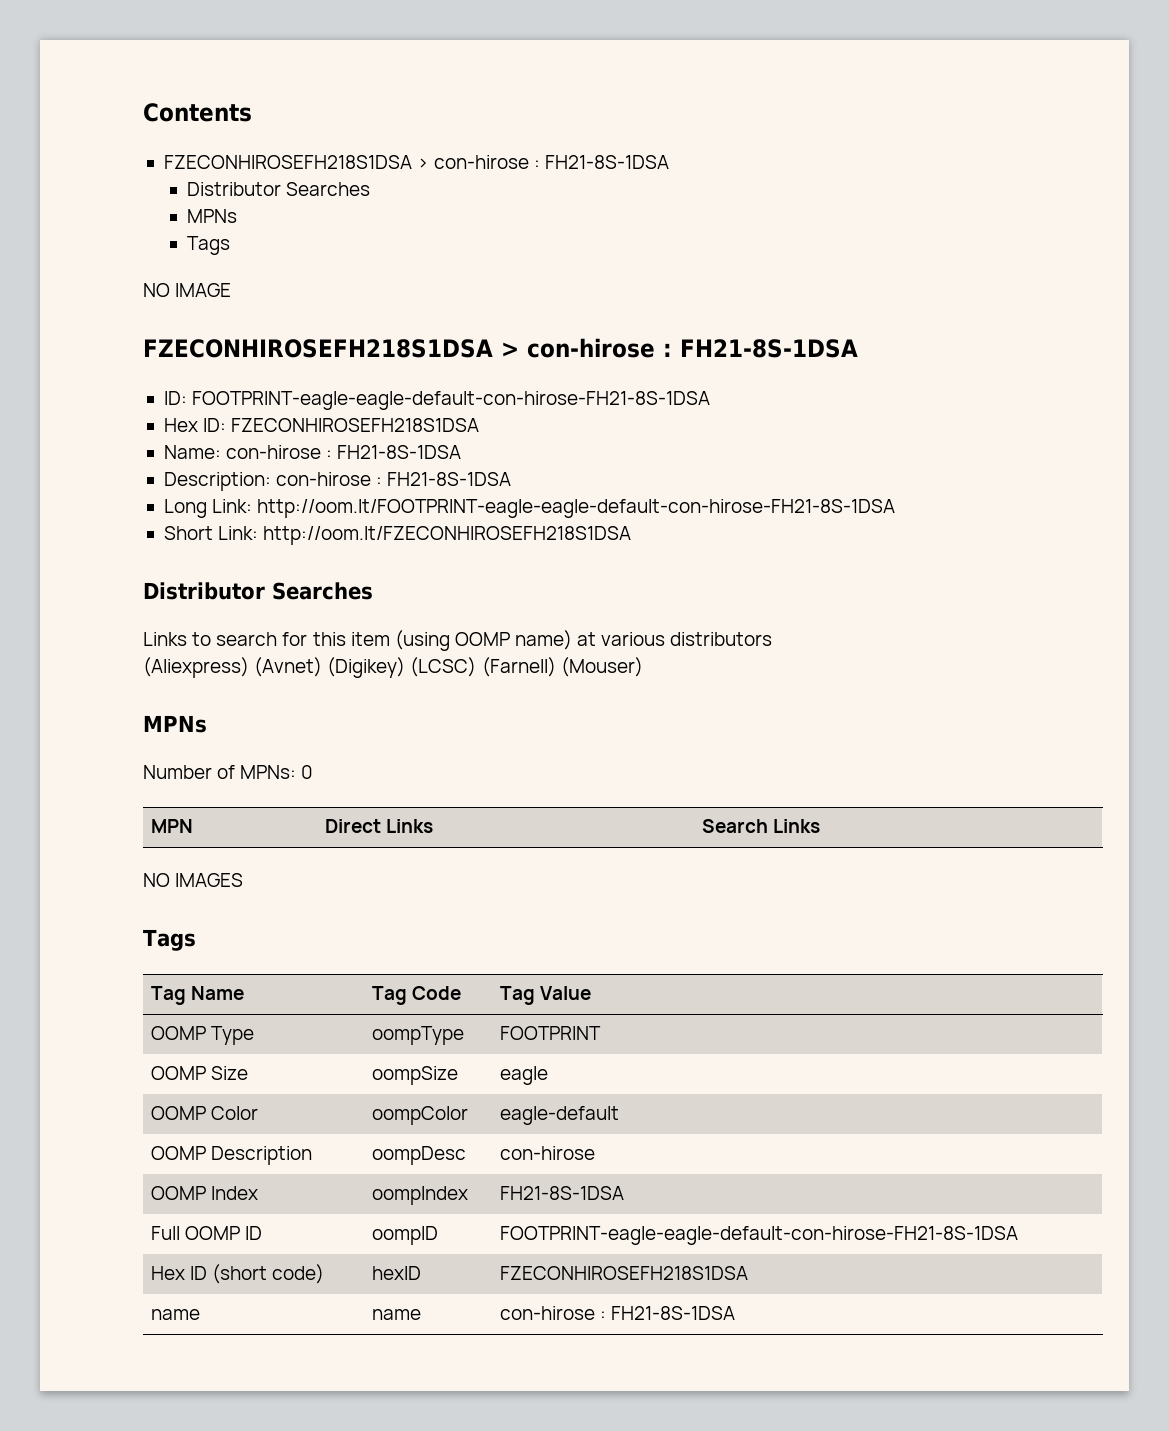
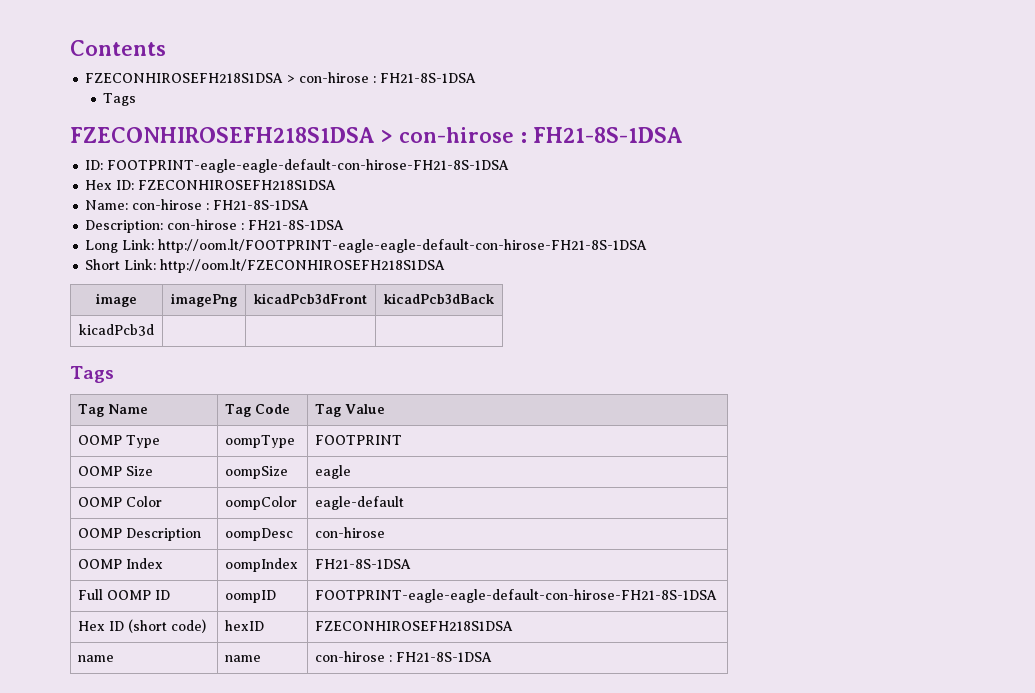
  Contents
  FZECONHIROSEFH218S1DSA > con-hirose : FH21-8S-1DSA
- Distributor Searches
- MPNs
  Tags
- NO IMAGE
  Short Link: http://oom.lt/FZECONHIROSEFH218S1DSA
- Distributor Searches
- Links to search for this item (using OOMP name) at various distributors
- (Aliexpress) (Avnet) (Digikey) (LCSC) (Farnell) (Mouser)
- MPNs
- Number of MPNs: 0
- MPN | Direct Links | Search Links
- NO IMAGES
+ image | imagePng | kicadPcb3dFront | kicadPcb3dBack
+ kicadPcb3d | | |

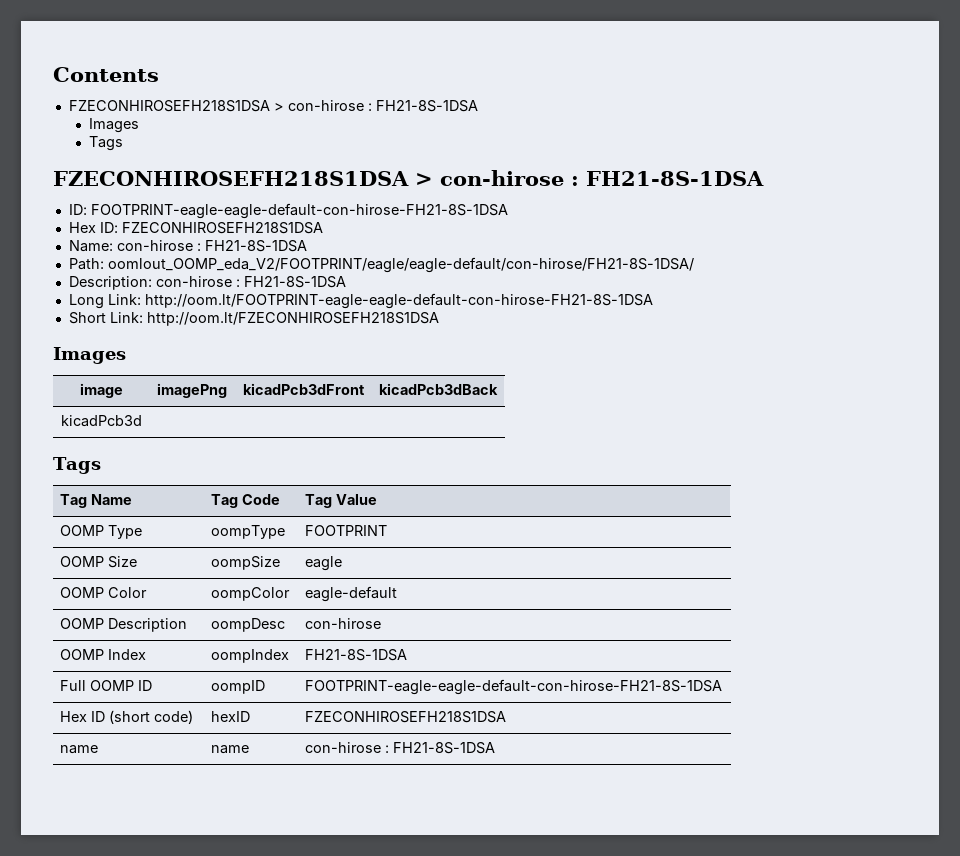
  Contents
  FZECONHIROSEFH218S1DSA > con-hirose : FH21-8S-1DSA
+ Images
+ Path: oomlout_OOMP_eda_V2/FOOTPRINT/eagle/eagle-default/con-hirose/FH21-8S-1DSA/
  Short Link: http://oom.lt/FZECONHIROSEFH218S1DSA
+ Images

